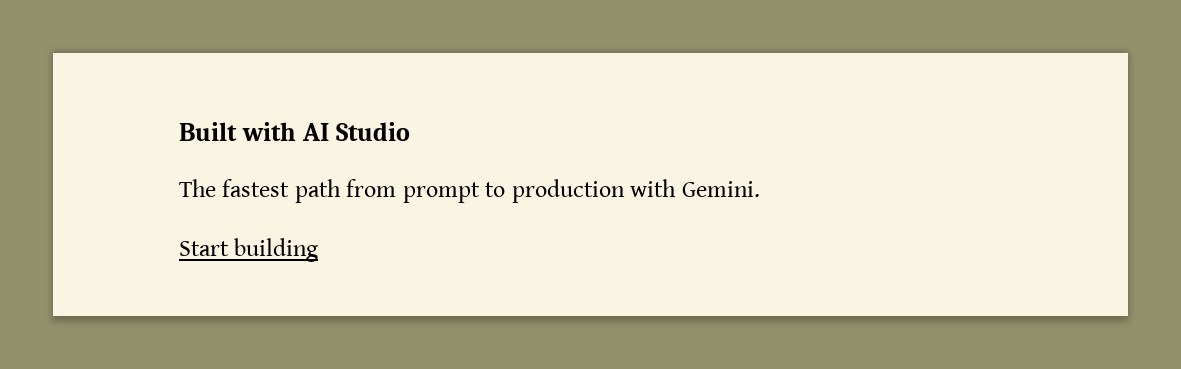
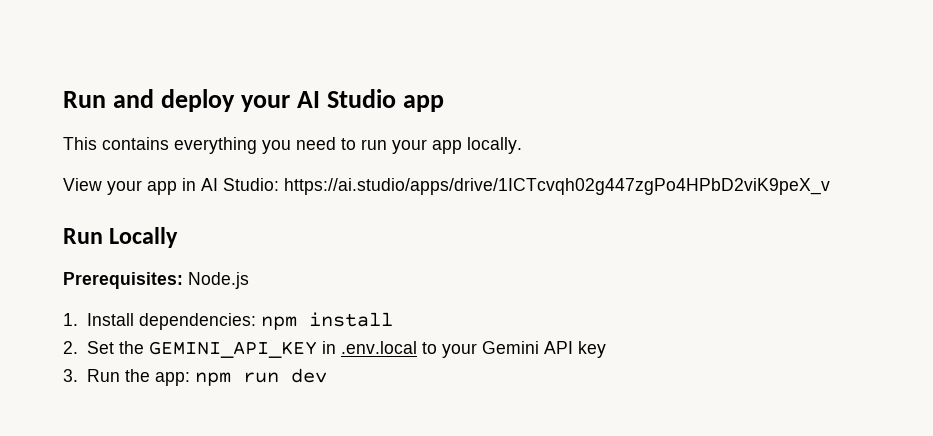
- Built with AI Studio
- The fastest path from prompt to production with Gemini.
- Start building
+ Run and deploy your AI Studio app
+ This contains everything you need to run your app locally.
+ View your app in AI Studio: https://ai.studio/apps/drive/1ICTcvqh02g447zgPo4HPbD2viK9peX_v
+ Run Locally
+ Prerequisites: Node.js
+ 1. Install dependencies: npm install
+ 2. Set the GEMINI_API_KEY in .env.local to your Gemini API key
+ 3. Run the app: npm run dev

